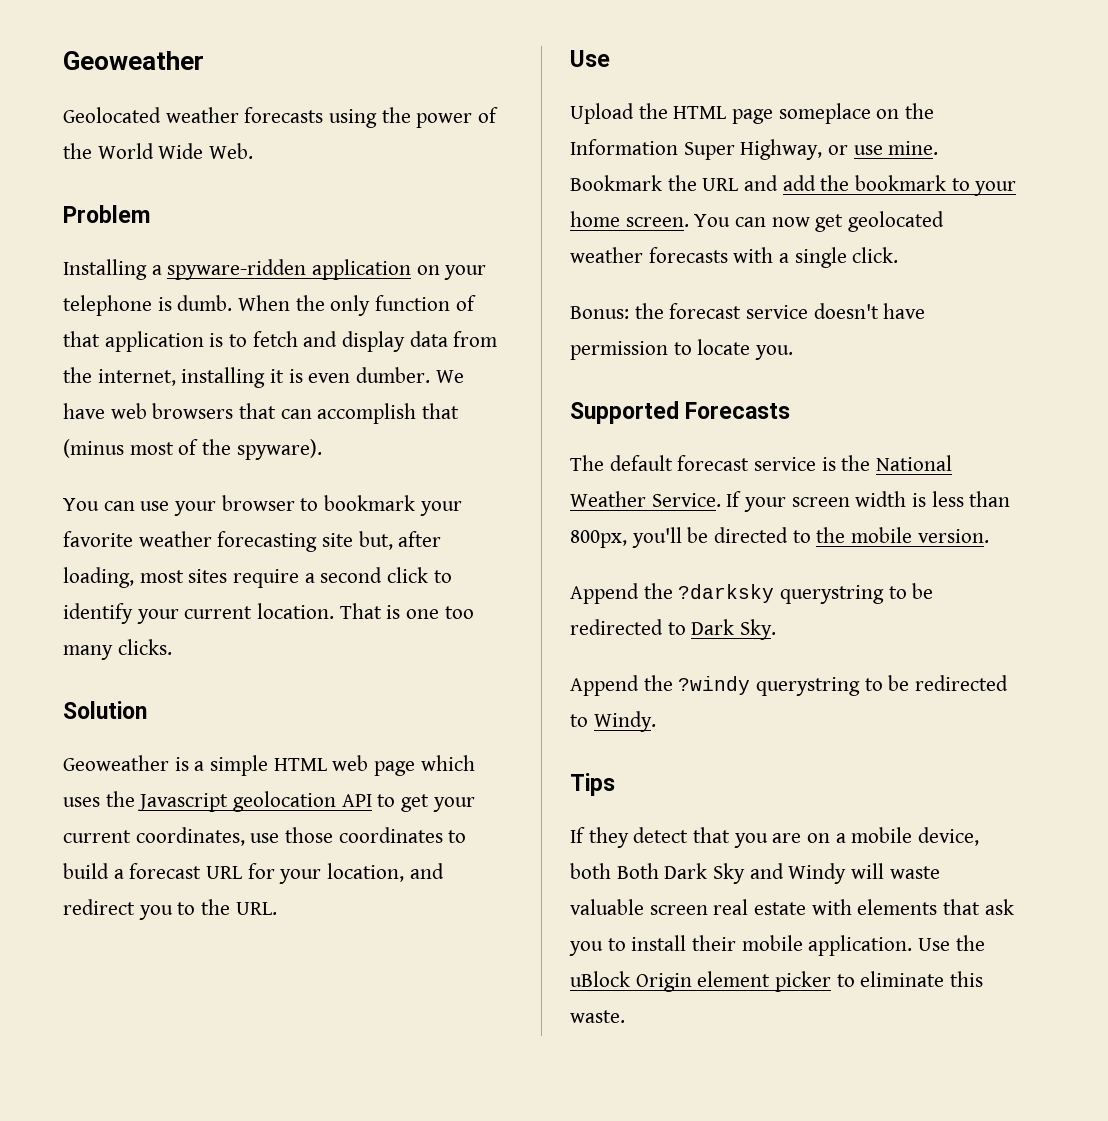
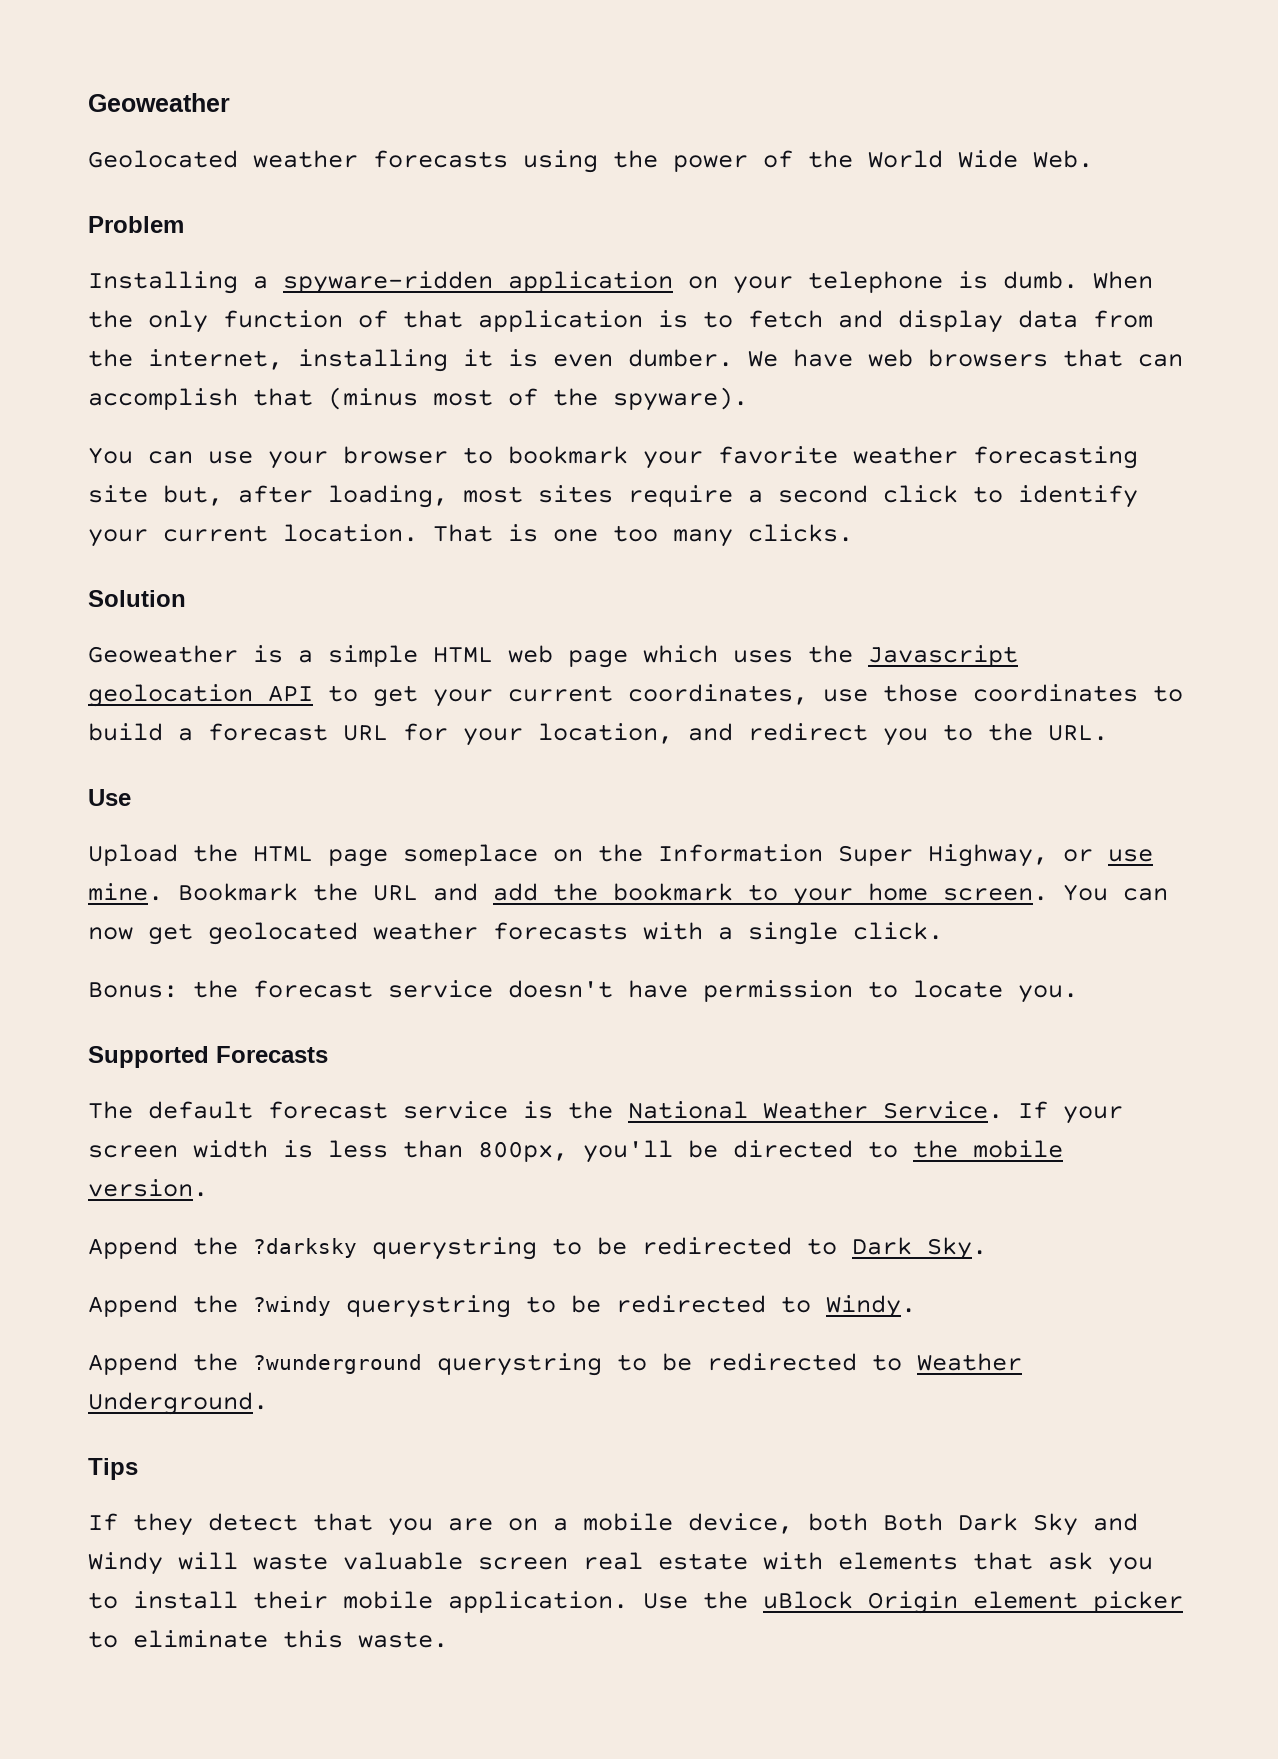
+ Append the ?wunderground querystring to be redirected to Weather Underground.

